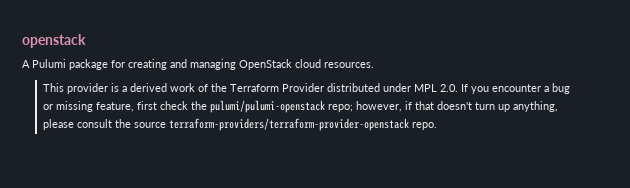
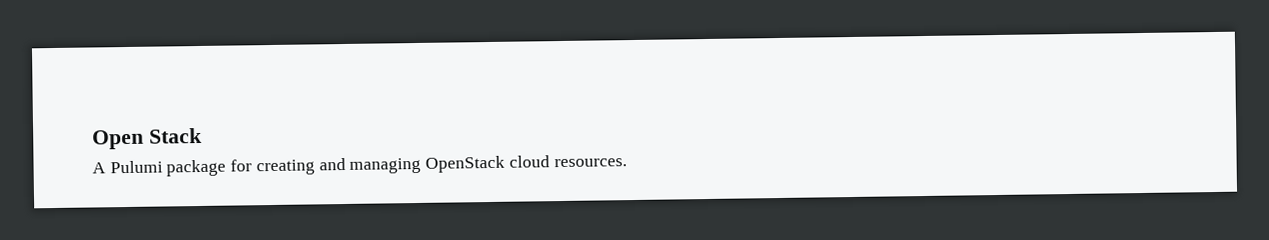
- openstack
+ Open Stack
- This provider is a derived work of the Terraform Provider distributed under MPL 2.0. If you encounter a bug or missing feature, first check the pulumi/pulumi-openstack repo; however, if that doesn't turn up anything, please consult the source terraform-providers/terraform-provider-openstack repo.

